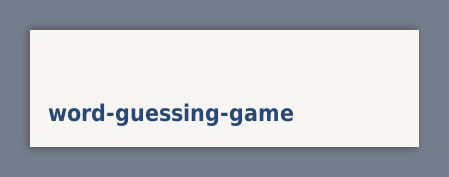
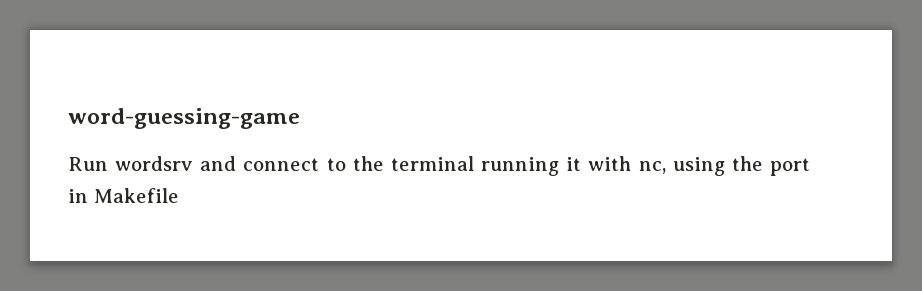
+ Run wordsrv and connect to the terminal running it with nc, using the port in Makefile

